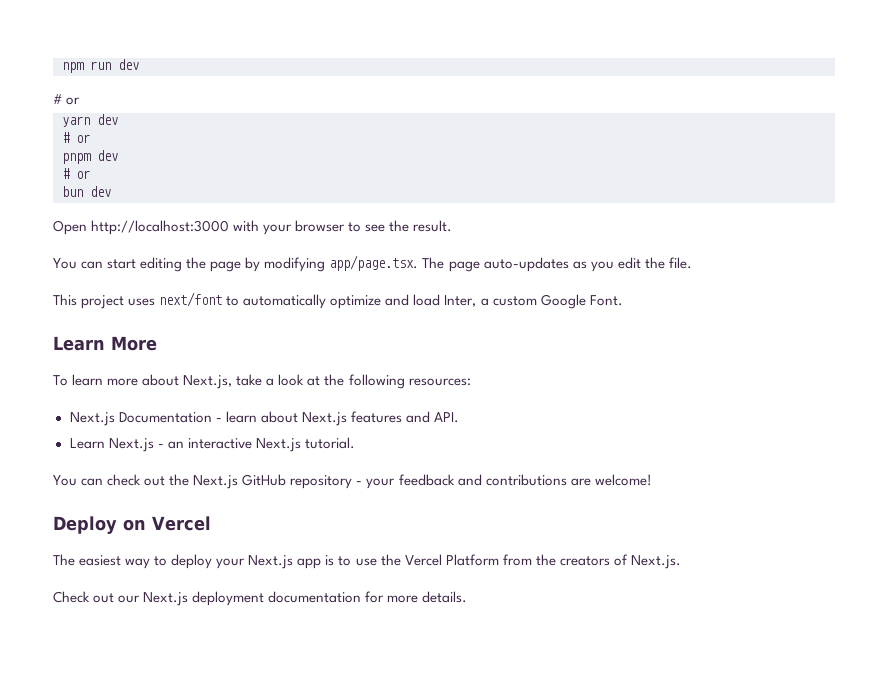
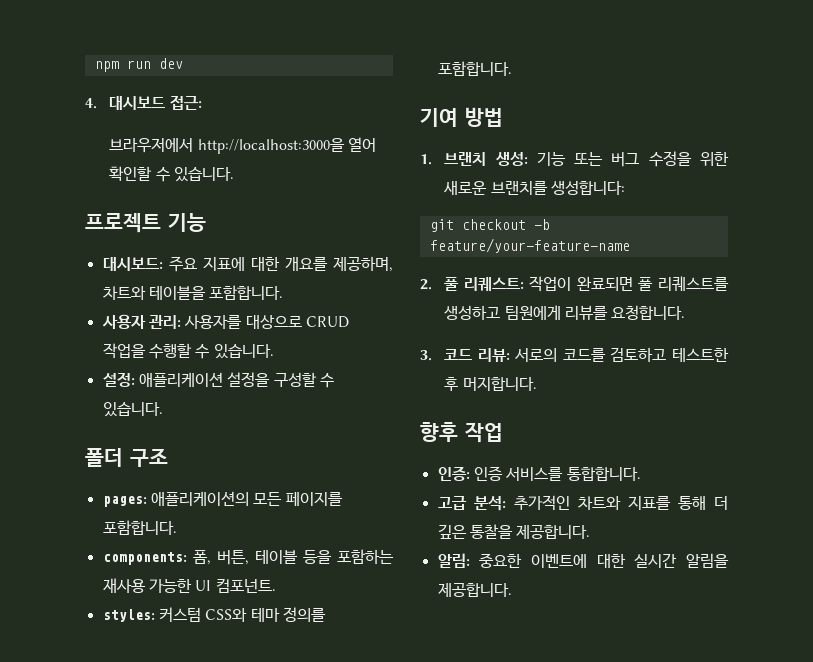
  npm run dev
- # or
- yarn dev
- # or
- pnpm dev
- # or
- bun dev
- Open http://localhost:3000 with your browser to see the result.
- You can start editing the page by modifying app/page.tsx. The page auto-updates as you edit the file.
- This project uses next/font to automatically optimize and load Inter, a custom Google Font.
- Learn More
- To learn more about Next.js, take a look at the following resources:
- Next.js Documentation - learn about Next.js features and API.
- Learn Next.js - an interactive Next.js tutorial.
- You can check out the Next.js GitHub repository - your feedback and contributions are welcome!
- Deploy on Vercel
- The easiest way to deploy your Next.js app is to use the Vercel Platform from the creators of Next.js.
- Check out our Next.js deployment documentation for more details.
+ 4. 대시보드 접근:
+ 브라우저에서 http://localhost:3000을 열어 확인할 수 있습니다.
+ 프로젝트 기능
+ 대시보드: 주요 지표에 대한 개요를 제공하며, 차트와 테이블을 포함합니다.
+ 사용자 관리: 사용자를 대상으로 CRUD 작업을 수행할 수 있습니다.
+ 설정: 애플리케이션 설정을 구성할 수 있습니다.
+ 폴더 구조
+ pages: 애플리케이션의 모든 페이지를 포함합니다.
+ components: 폼, 버튼, 테이블 등을 포함하는 재사용 가능한 UI 컴포넌트.
+ styles: 커스텀 CSS와 테마 정의를 포함합니다.
+ 기여 방법
+ 1. 브랜치 생성: 기능 또는 버그 수정을 위한 새로운 브랜치를 생성합니다:
+ git checkout -b feature/your-feature-name
+ 2. 풀 리퀘스트: 작업이 완료되면 풀 리퀘스트를 생성하고 팀원에게 리뷰를 요청합니다.
+ 3. 코드 리뷰: 서로의 코드를 검토하고 테스트한 후 머지합니다.
+ 향후 작업
+ 인증: 인증 서비스를 통합합니다.
+ 고급 분석: 추가적인 차트와 지표를 통해 더 깊은 통찰을 제공합니다.
+ 알림: 중요한 이벤트에 대한 실시간 알림을 제공합니다.

